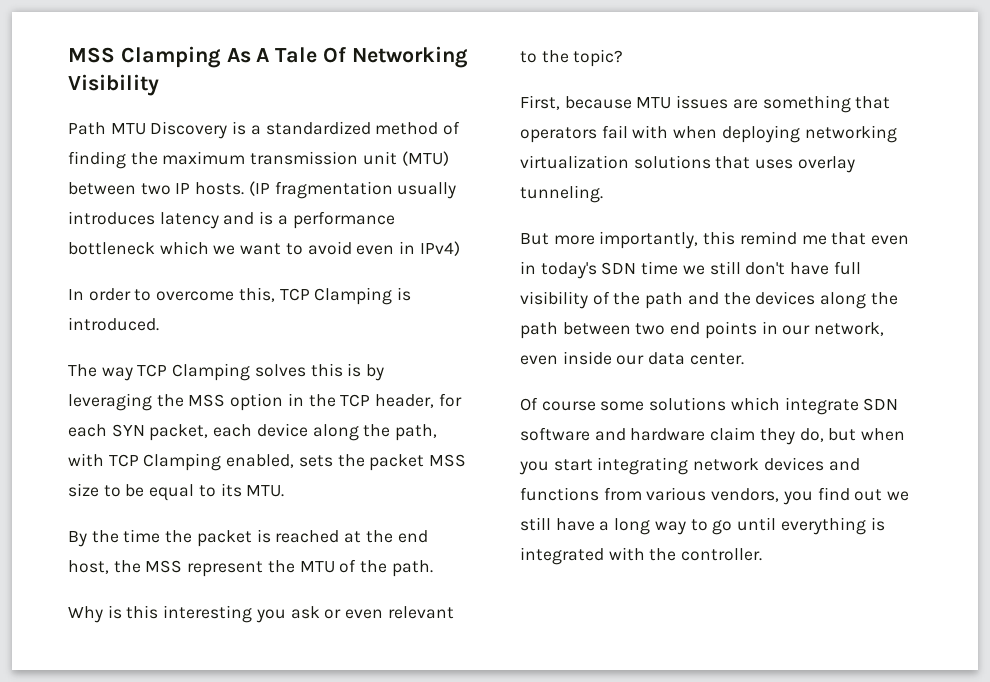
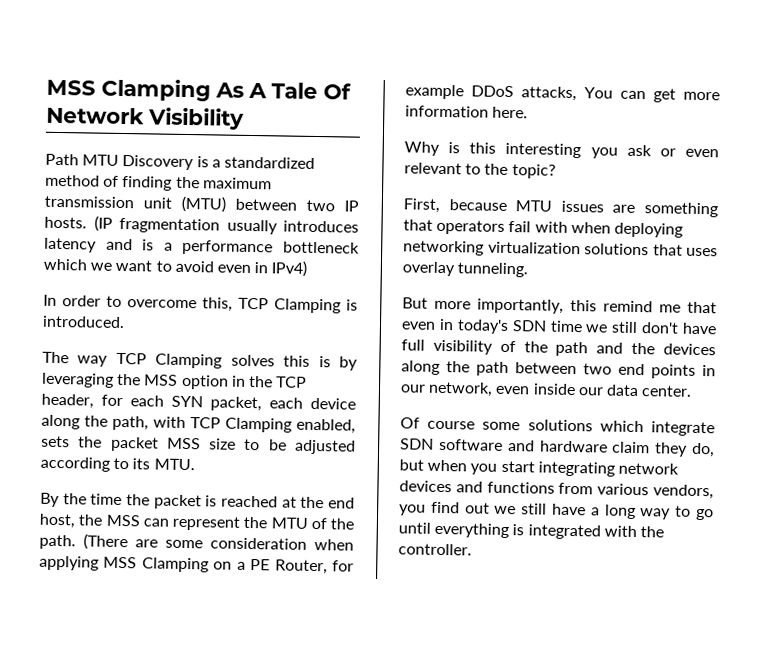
- MSS Clamping As A Tale Of Networking Visibility
+ MSS Clamping As A Tale Of Network Visibility
- The way TCP Clamping solves this is by leveraging the MSS option in the TCP header, for each SYN packet, each device along the path, with TCP Clamping enabled, sets the packet MSS size to be equal to its MTU.
+ The way TCP Clamping solves this is by leveraging the MSS option in the TCP header, for each SYN packet, each device along the path, with TCP Clamping enabled, sets the packet MSS size to be adjusted according to its MTU.
- By the time the packet is reached at the end host, the MSS represent the MTU of the path.
+ By the time the packet is reached at the end host, the MSS can represent the MTU of the path. (There are some consideration when applying MSS Clamping on a PE Router, for example DDoS attacks, You can get more information here.

